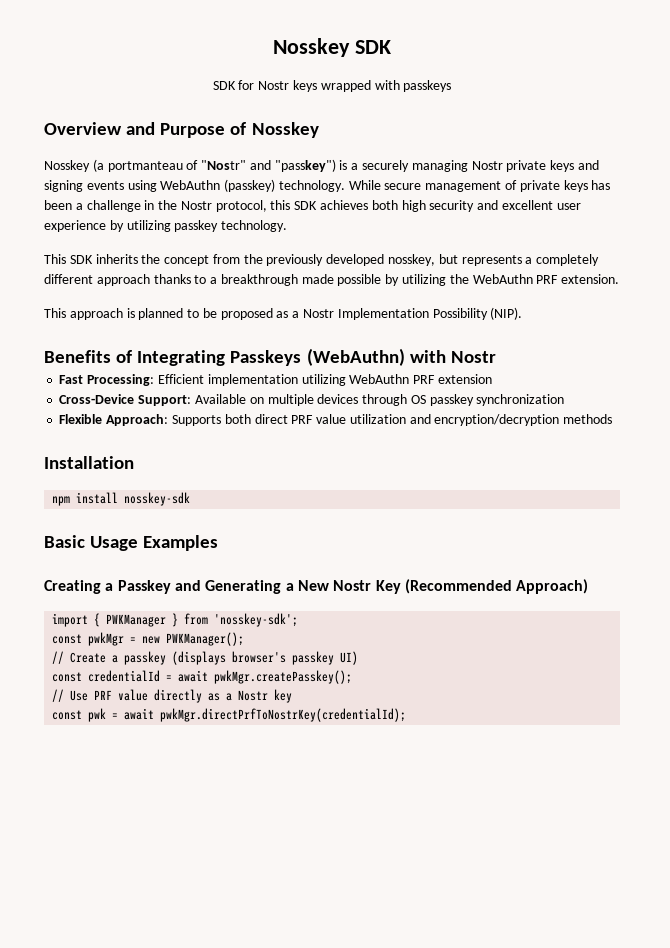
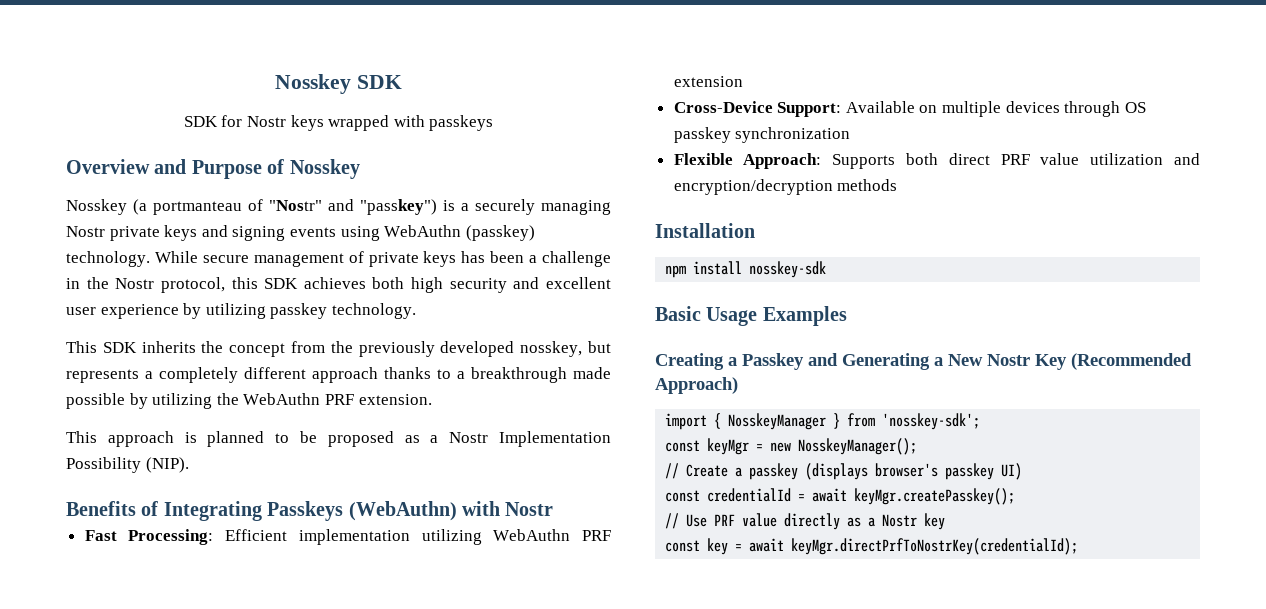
- import { PWKManager } from 'nosskey-sdk';
+ import { NosskeyManager } from 'nosskey-sdk';
- const pwkMgr = new PWKManager();
+ const keyMgr = new NosskeyManager();
- const credentialId = await pwkMgr.createPasskey();
+ const credentialId = await keyMgr.createPasskey();
- const pwk = await pwkMgr.directPrfToNostrKey(credentialId);
+ const key = await keyMgr.directPrfToNostrKey(credentialId);

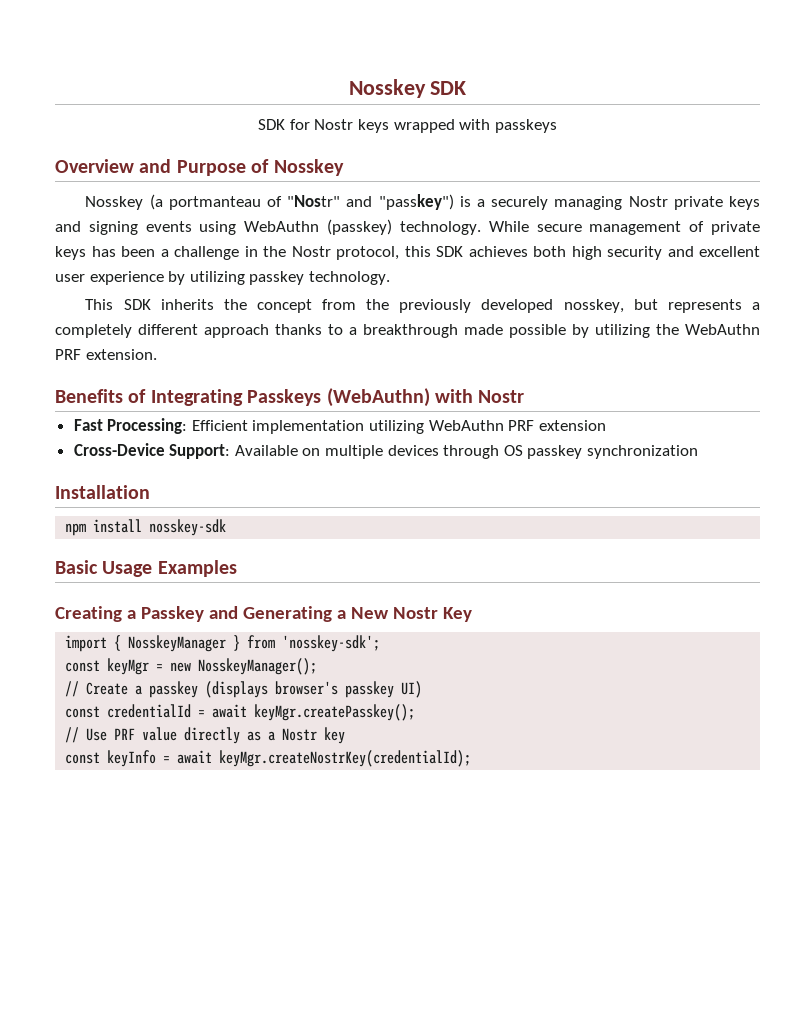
- This approach is planned to be proposed as a Nostr Implementation Possibility (NIP).
- Flexible Approach: Supports both direct PRF value utilization and encryption/decryption methods
- Creating a Passkey and Generating a New Nostr Key (Recommended Approach)
+ Creating a Passkey and Generating a New Nostr Key
- const key = await keyMgr.directPrfToNostrKey(credentialId);
+ const keyInfo = await keyMgr.createNostrKey(credentialId);

